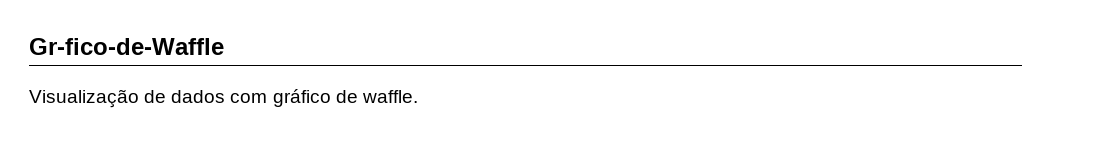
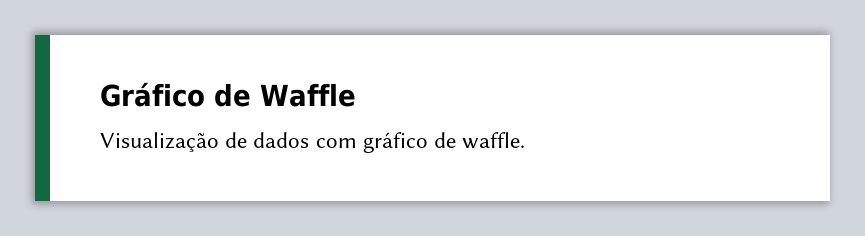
- Gr-fico-de-Waffle
+ Gráfico de Waffle

